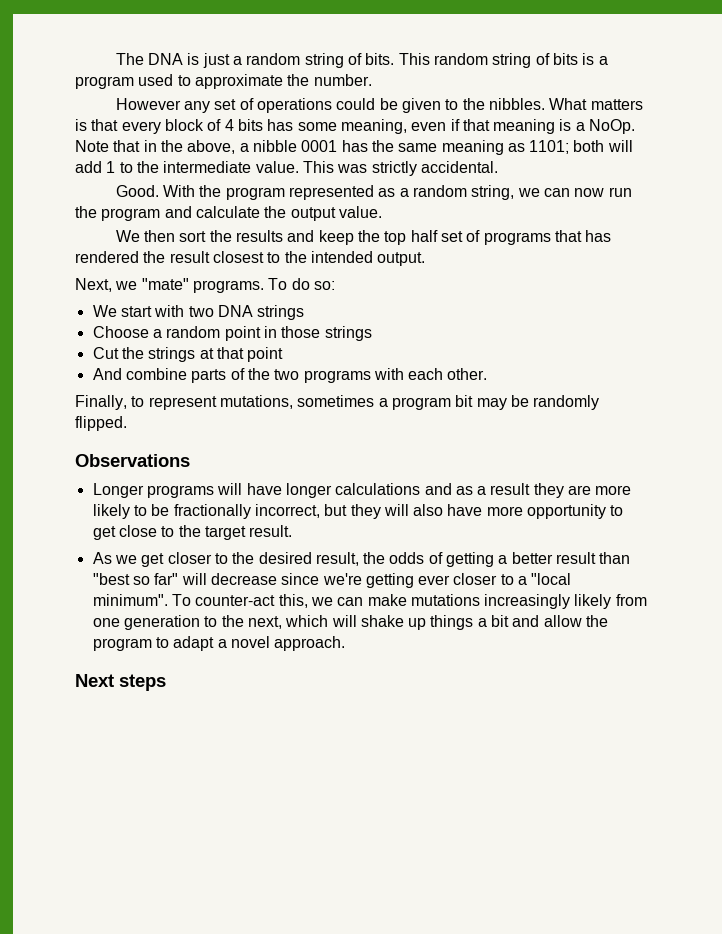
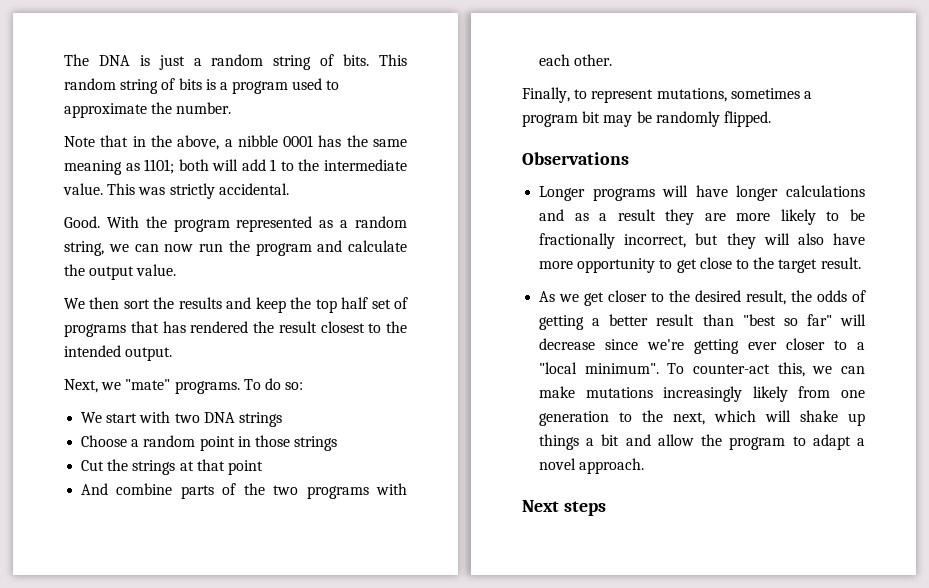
- However any set of operations could be given to the nibbles. What matters is that every block of 4 bits has some meaning, even if that meaning is a NoOp.

